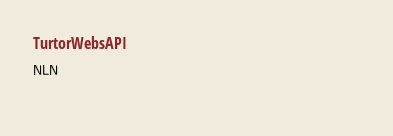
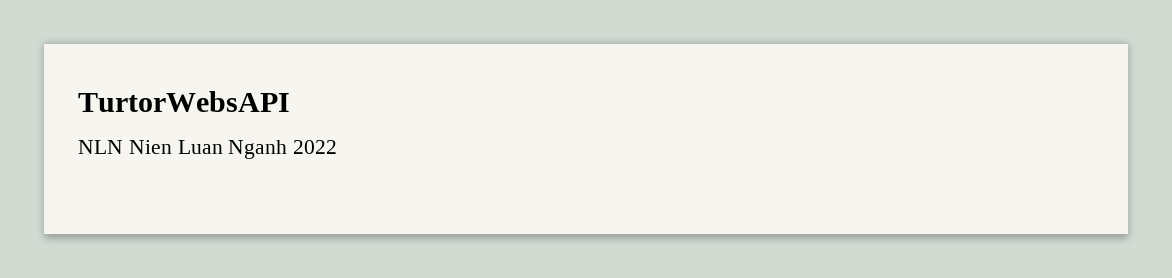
- NLN
+ NLN Nien Luan Nganh 2022

